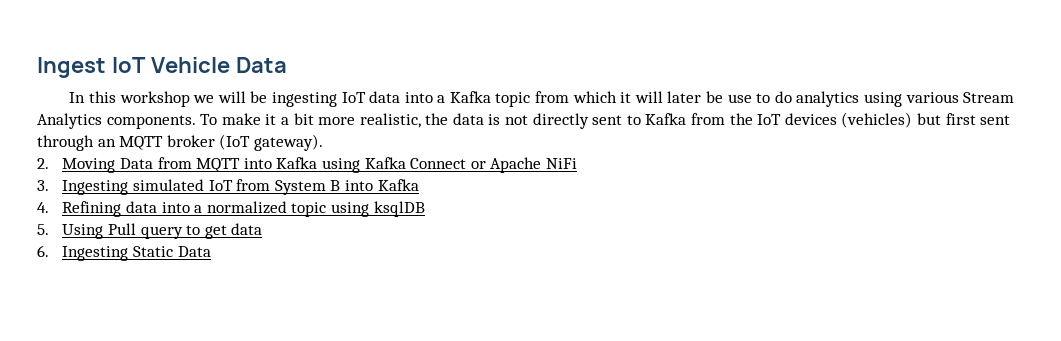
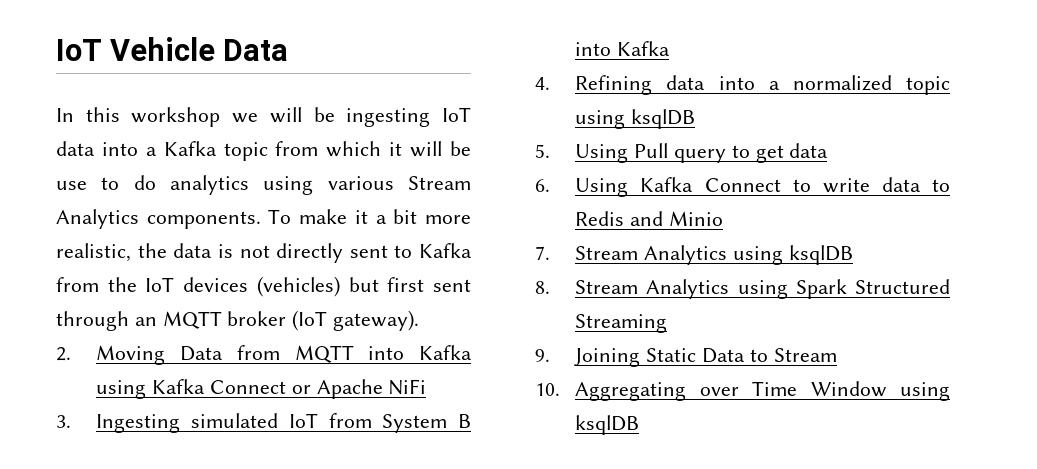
- Ingest IoT Vehicle Data
+ IoT Vehicle Data
- In this workshop we will be ingesting IoT data into a Kafka topic from which it will later be use to do analytics using various Stream Analytics components.
+ In this workshop we will be ingesting IoT data into a Kafka topic from which it will be use to do analytics using various Stream Analytics components.
- 6. Ingesting Static Data
+ 6. Using Kafka Connect to write data to Redis and Minio
+ 7. Stream Analytics using ksqlDB
+ 8. Stream Analytics using Spark Structured Streaming
+ 9. Joining Static Data to Stream
+ 10. Aggregating over Time Window using ksqlDB

